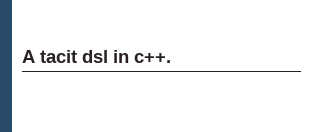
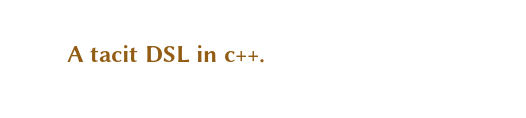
- A tacit dsl in c++.
+ A tacit DSL in c++.

